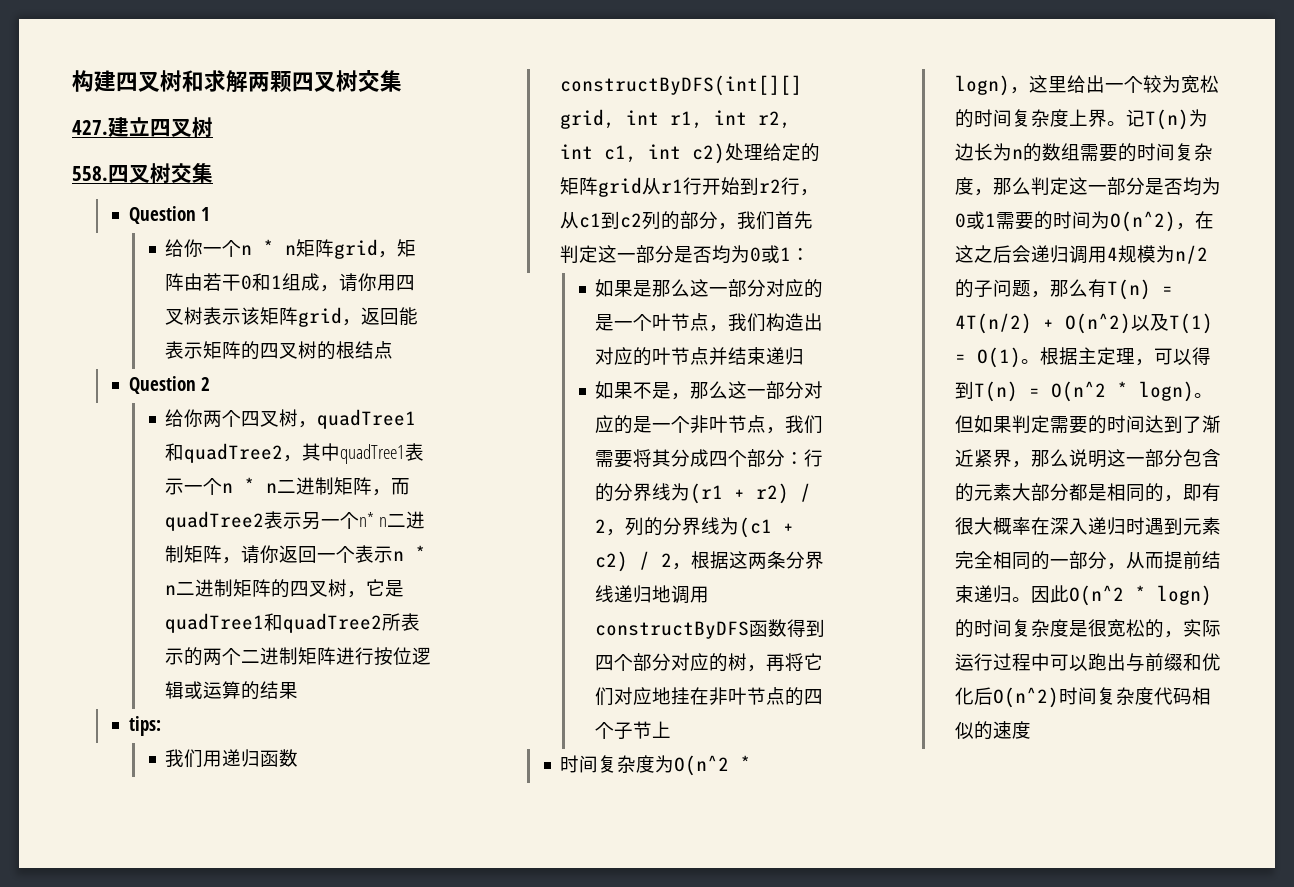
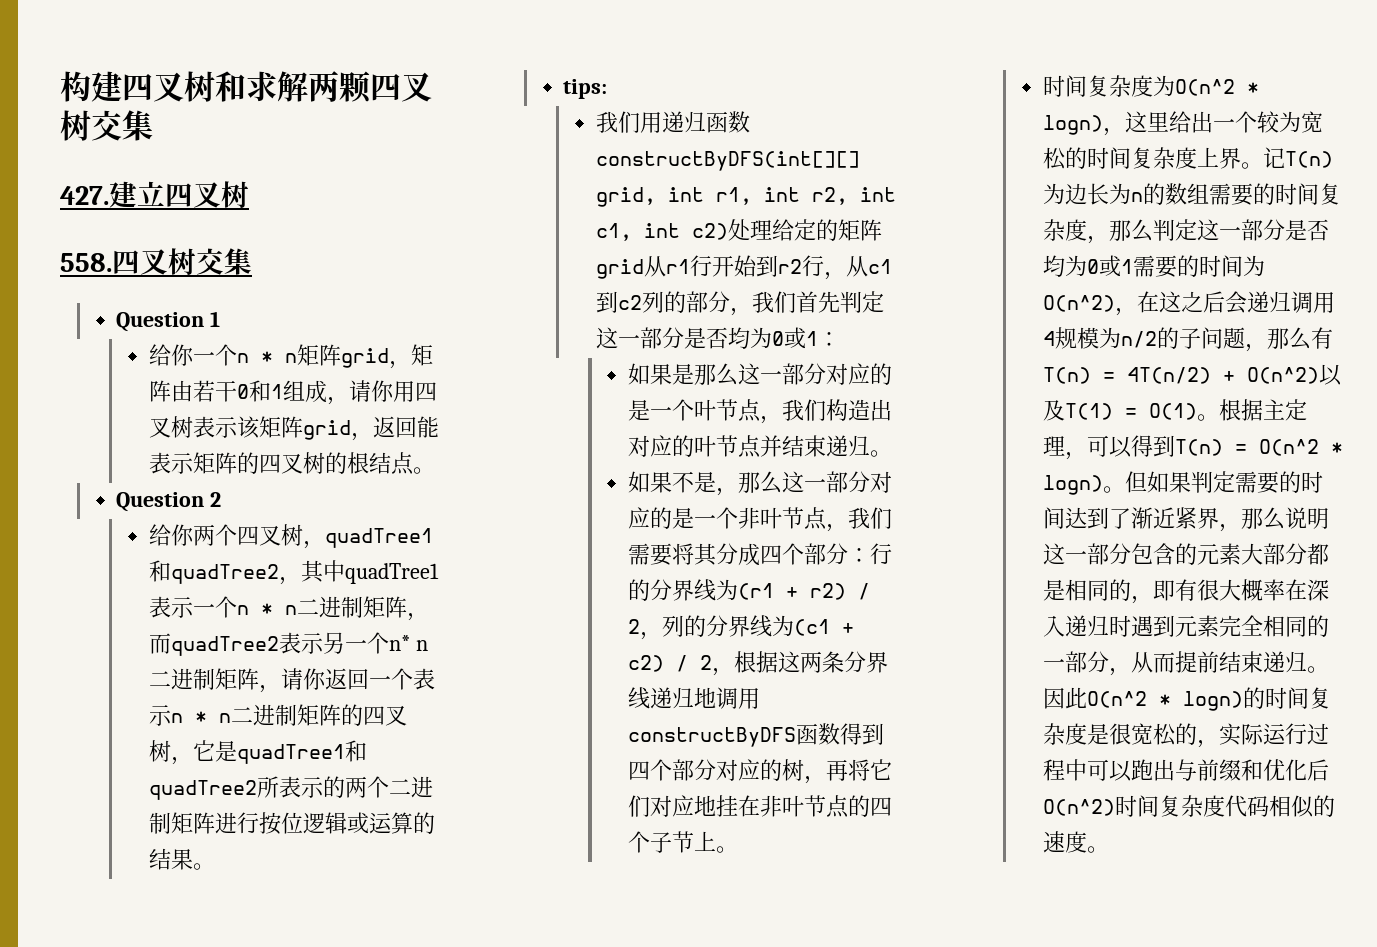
- 给你一个n * n矩阵grid，矩阵由若干0和1组成，请你用四叉树表示该矩阵grid，返回能表示矩阵的四叉树的根结点
+ 给你一个n * n矩阵grid，矩阵由若干0和1组成，请你用四叉树表示该矩阵grid，返回能表示矩阵的四叉树的根结点。
- 给你两个四叉树，quadTree1和quadTree2，其中quadTree1表示一个n * n二进制矩阵，而quadTree2表示另一个n* n二进制矩阵，请你返回一个表示n * n二进制矩阵的四叉树，它是quadTree1和quadTree2所表示的两个二进制矩阵进行按位逻辑或运算的结果
+ 给你两个四叉树，quadTree1和quadTree2，其中quadTree1表示一个n * n二进制矩阵，而quadTree2表示另一个n* n二进制矩阵，请你返回一个表示n * n二进制矩阵的四叉树，它是quadTree1和quadTree2所表示的两个二进制矩阵进行按位逻辑或运算的结果。
- 如果是那么这一部分对应的是一个叶节点，我们构造出对应的叶节点并结束递归
+ 如果是那么这一部分对应的是一个叶节点，我们构造出对应的叶节点并结束递归。
- 如果不是，那么这一部分对应的是一个非叶节点，我们需要将其分成四个部分：行的分界线为(r1 + r2) / 2，列的分界线为(c1 + c2) / 2，根据这两条分界线递归地调用constructByDFS函数得到四个部分对应的树，再将它们对应地挂在非叶节点的四个子节上
+ 如果不是，那么这一部分对应的是一个非叶节点，我们需要将其分成四个部分：行的分界线为(r1 + r2) / 2，列的分界线为(c1 + c2) / 2，根据这两条分界线递归地调用constructByDFS函数得到四个部分对应的树，再将它们对应地挂在非叶节点的四个子节上。
- 因此O(n^2 * logn)的时间复杂度是很宽松的，实际运行过程中可以跑出与前缀和优化后O(n^2)时间复杂度代码相似的速度
+ 因此O(n^2 * logn)的时间复杂度是很宽松的，实际运行过程中可以跑出与前缀和优化后O(n^2)时间复杂度代码相似的速度。

